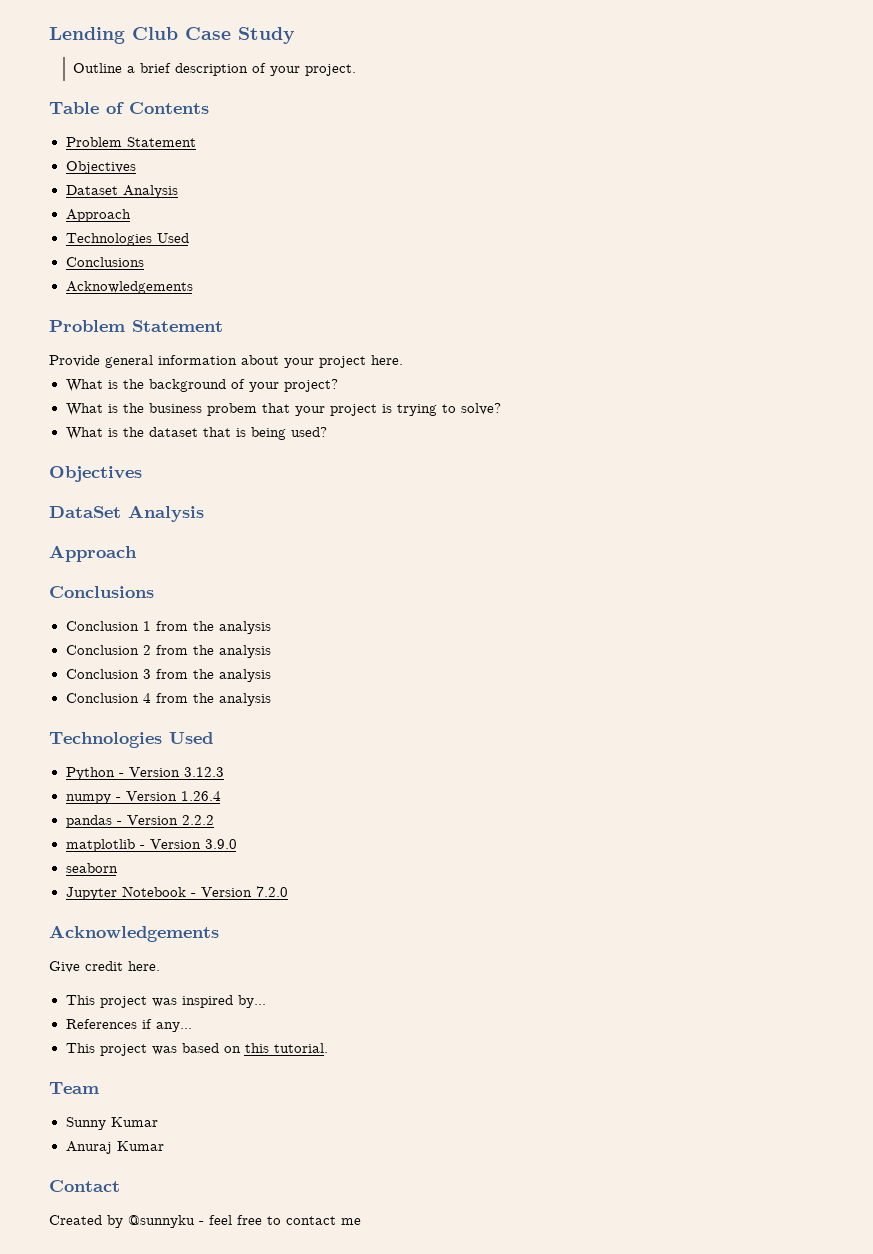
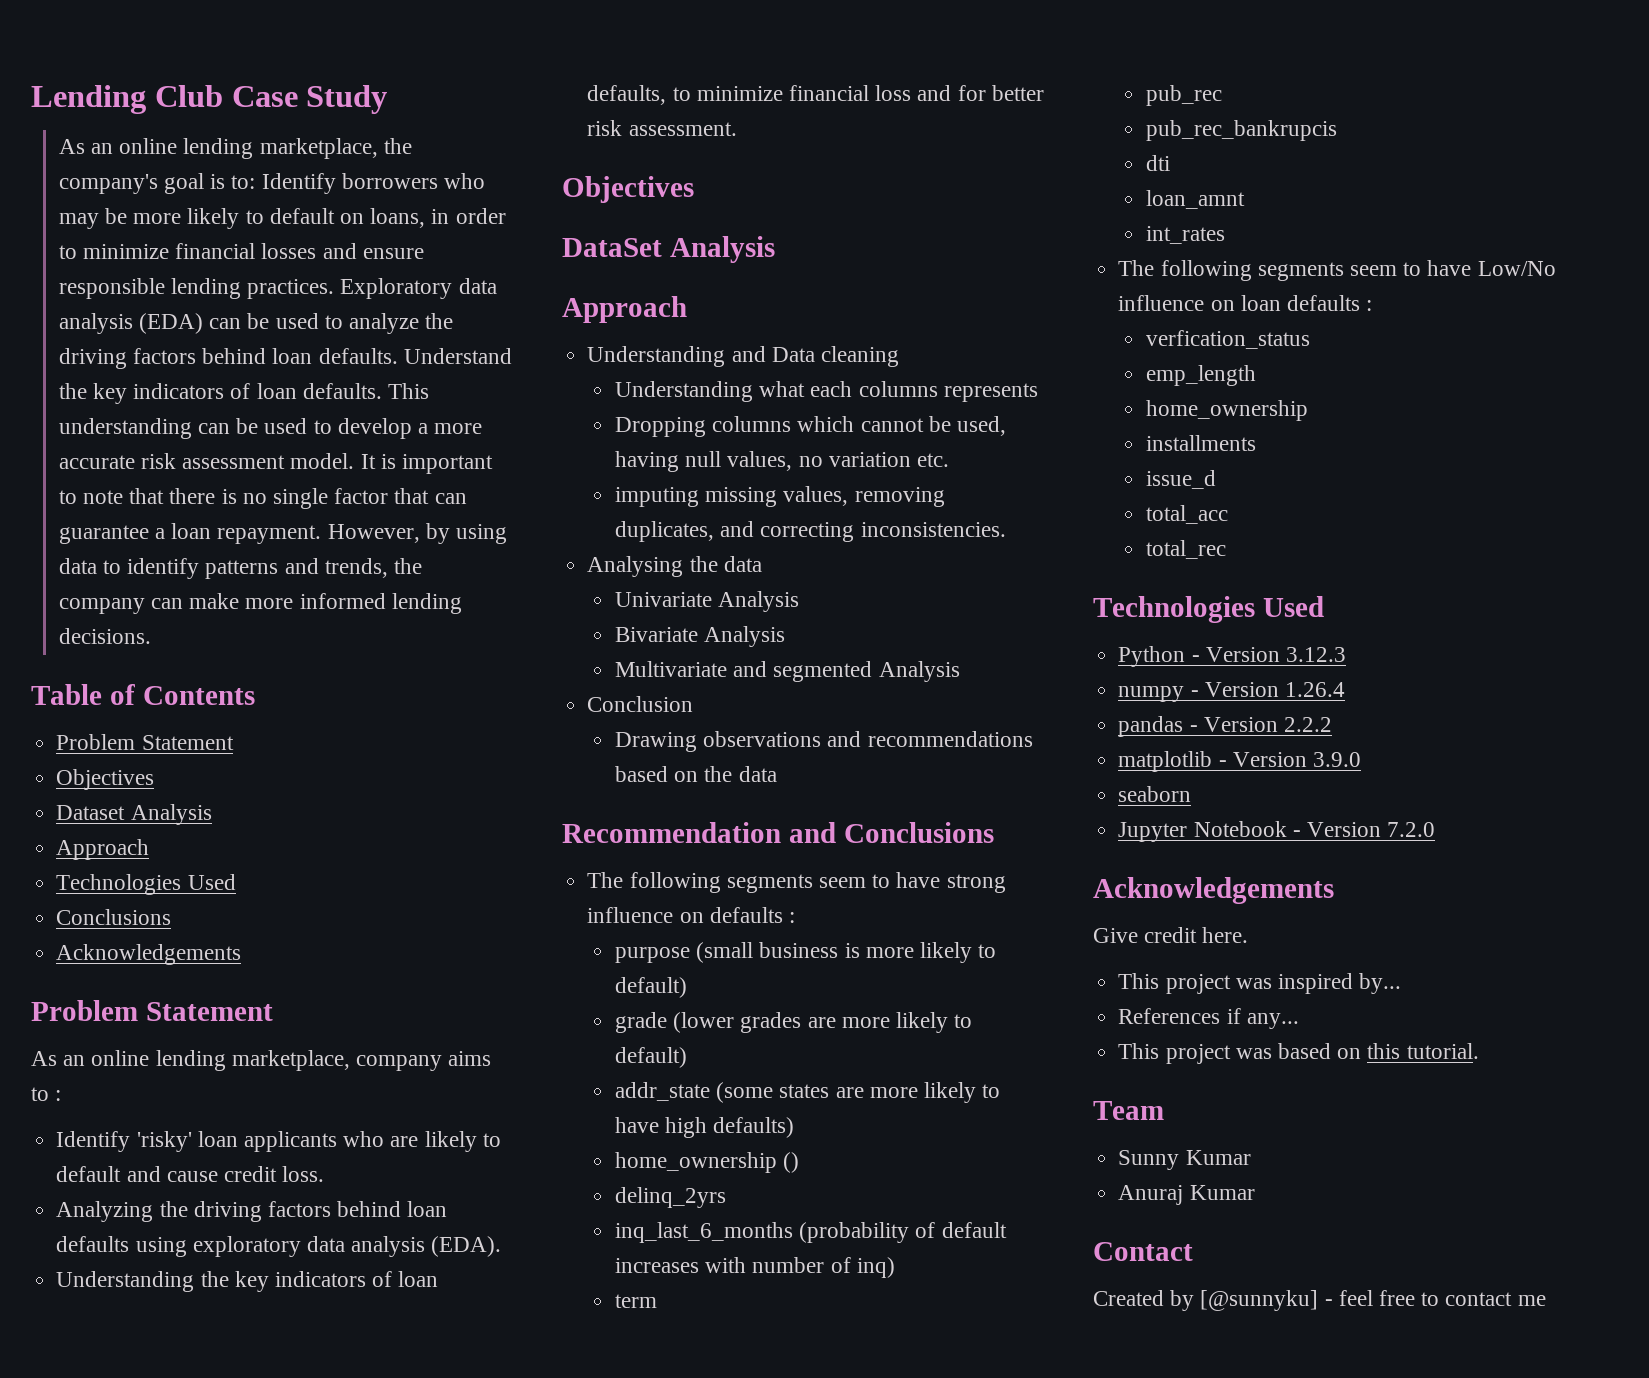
- Outline a brief description of your project.
+ As an online lending marketplace, the company's goal is to: Identify borrowers who may be more likely to default on loans, in order to minimize financial losses and ensure responsible lending practices. Exploratory data analysis (EDA) can be used to analyze the driving factors behind loan defaults. Understand the key indicators of loan defaults. This understanding can be used to develop a more accurate risk assessment model. It is important to note that there is no single factor that can guarantee a loan repayment. However, by using data to identify patterns and trends, the company can make more informed lending decisions.
- Provide general information about your project here.
- What is the background of your project?
- What is the business probem that your project is trying to solve?
- What is the dataset that is being used?
+ As an online lending marketplace, company aims to :
+ Identify 'risky' loan applicants who are likely to default and cause credit loss.
+ Analyzing the driving factors behind loan defaults using exploratory data analysis (EDA).
+ Understanding the key indicators of loan defaults, to minimize financial loss and for better risk assessment.
  Objectives
  DataSet Analysis
  Approach
- Conclusions
- Conclusion 1 from the analysis
- Conclusion 2 from the analysis
- Conclusion 3 from the analysis
- Conclusion 4 from the analysis
+ Understanding and Data cleaning
+ Understanding what each columns represents
+ Dropping columns which cannot be used, having null values, no variation etc.
+ imputing missing values, removing duplicates, and correcting inconsistencies.
+ Analysing the data
+ Univariate Analysis
+ Bivariate Analysis
+ Multivariate and segmented Analysis
+ Conclusion
+ Drawing observations and recommendations based on the data
+ Recommendation and Conclusions
+ The following segments seem to have strong influence on defaults :
+ purpose (small business is more likely to default)
+ grade (lower grades are more likely to default)
+ addr_state (some states are more likely to have high defaults)
+ home_ownership ()
+ delinq_2yrs
+ inq_last_6_months (probability of default increases with number of inq)
+ term
+ pub_rec
+ pub_rec_bankrupcis
+ dti
+ loan_amnt
+ int_rates
+ The following segments seem to have Low/No influence on loan defaults :
+ verfication_status
+ emp_length
+ home_ownership
+ installments
+ issue_d
+ total_acc
+ total_rec
- Created by @sunnyku - feel free to contact me
+ Created by [@sunnyku] - feel free to contact me

